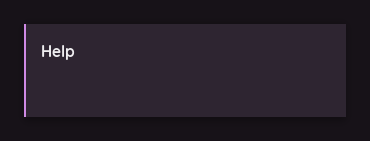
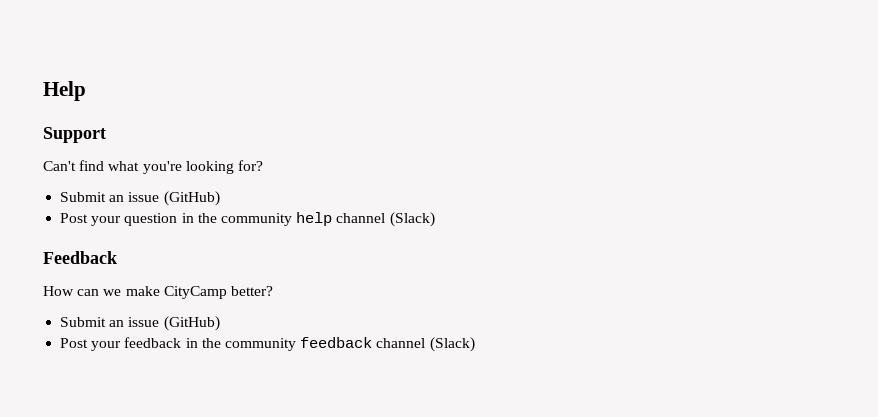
+ Support
+ Can't find what you're looking for?
+ Submit an issue (GitHub)
+ Post your question in the community help channel (Slack)
+ Feedback
+ How can we make CityCamp better?
+ Submit an issue (GitHub)
+ Post your feedback in the community feedback channel (Slack)

